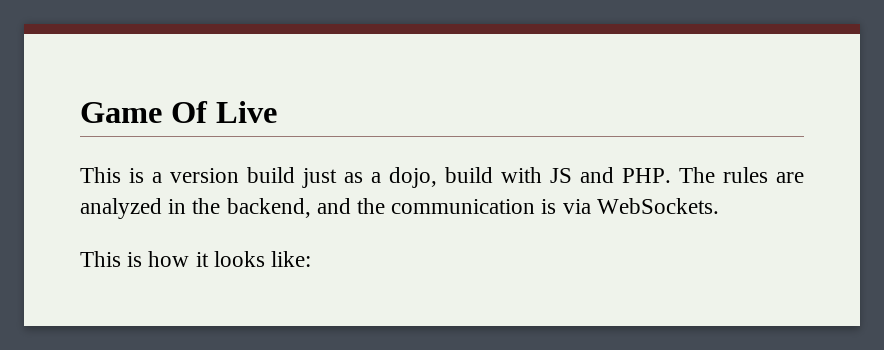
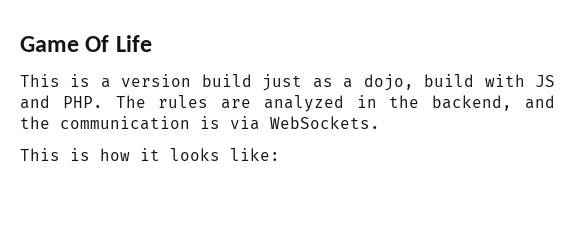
- Game Of Live
+ Game Of Life

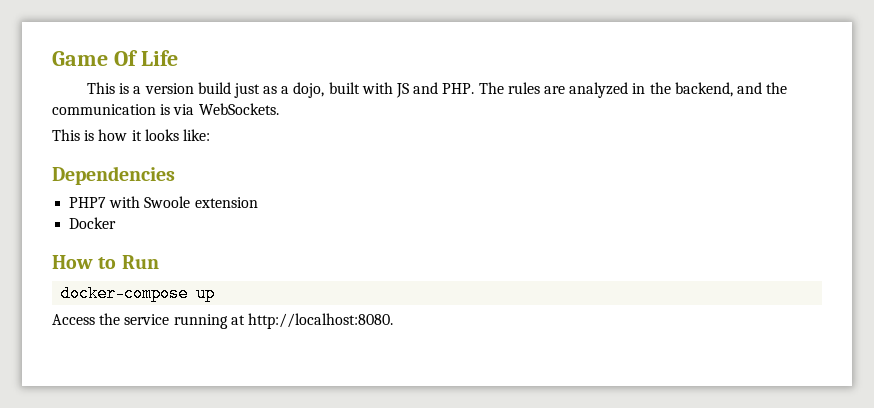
- This is a version build just as a dojo, build with JS and PHP. The rules are analyzed in the backend, and the communication is via WebSockets.
+ This is a version build just as a dojo, built with JS and PHP. The rules are analyzed in the backend, and the communication is via WebSockets.
+ Dependencies
+ PHP7 with Swoole extension
+ Docker
+ How to Run
+ docker-compose up
+ Access the service running at http://localhost:8080.

